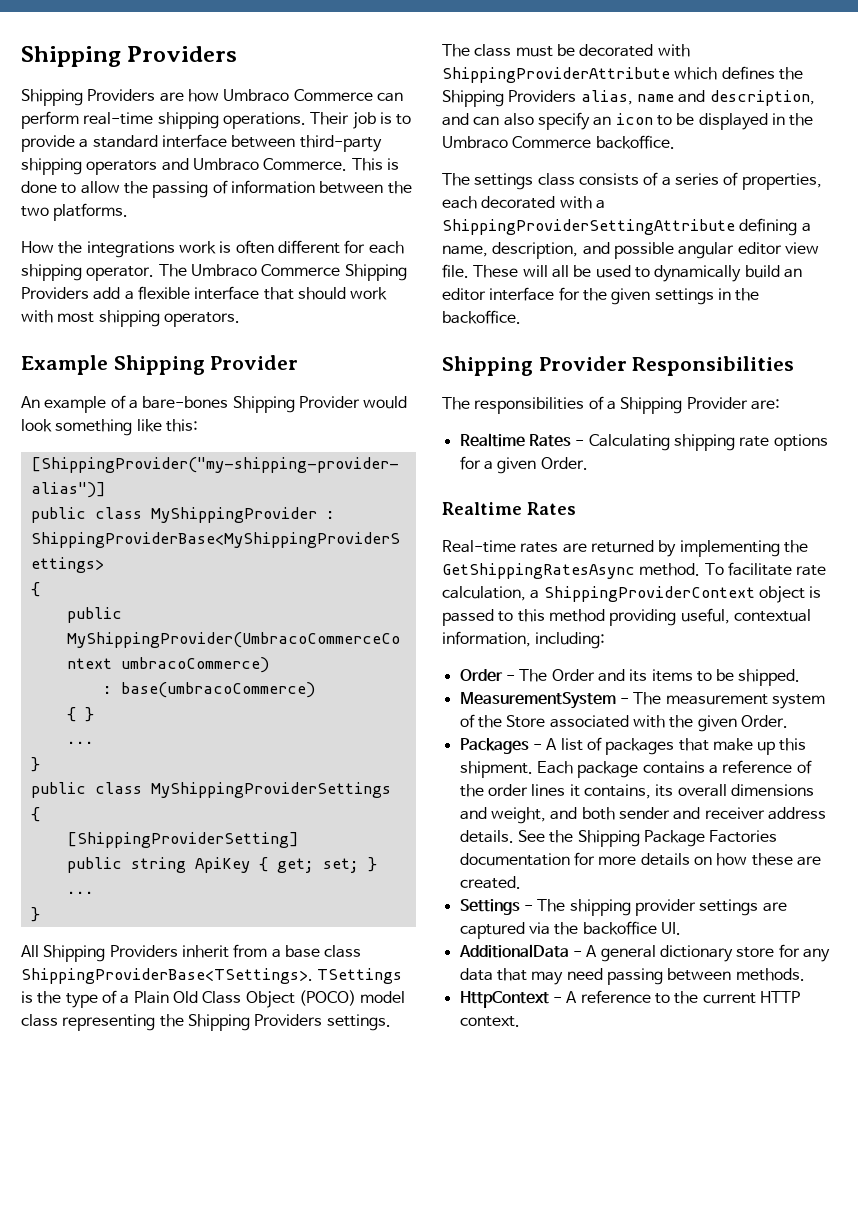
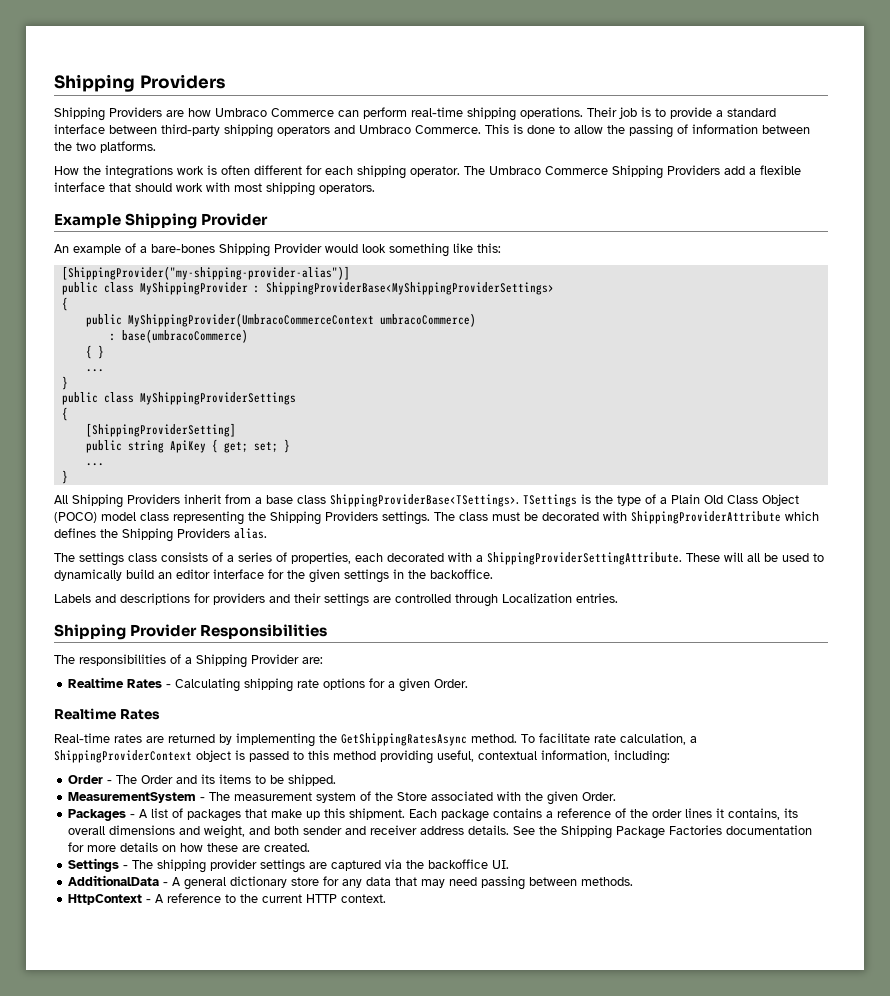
- The class must be decorated with ShippingProviderAttribute which defines the Shipping Providers alias, name and description, and can also specify an icon to be displayed in the Umbraco Commerce backoffice.
+ The class must be decorated with ShippingProviderAttribute which defines the Shipping Providers alias.
- The settings class consists of a series of properties, each decorated with a ShippingProviderSettingAttribute defining a name, description, and possible angular editor view file.
+ The settings class consists of a series of properties, each decorated with a ShippingProviderSettingAttribute.
+ Labels and descriptions for providers and their settings are controlled through Localization entries.

